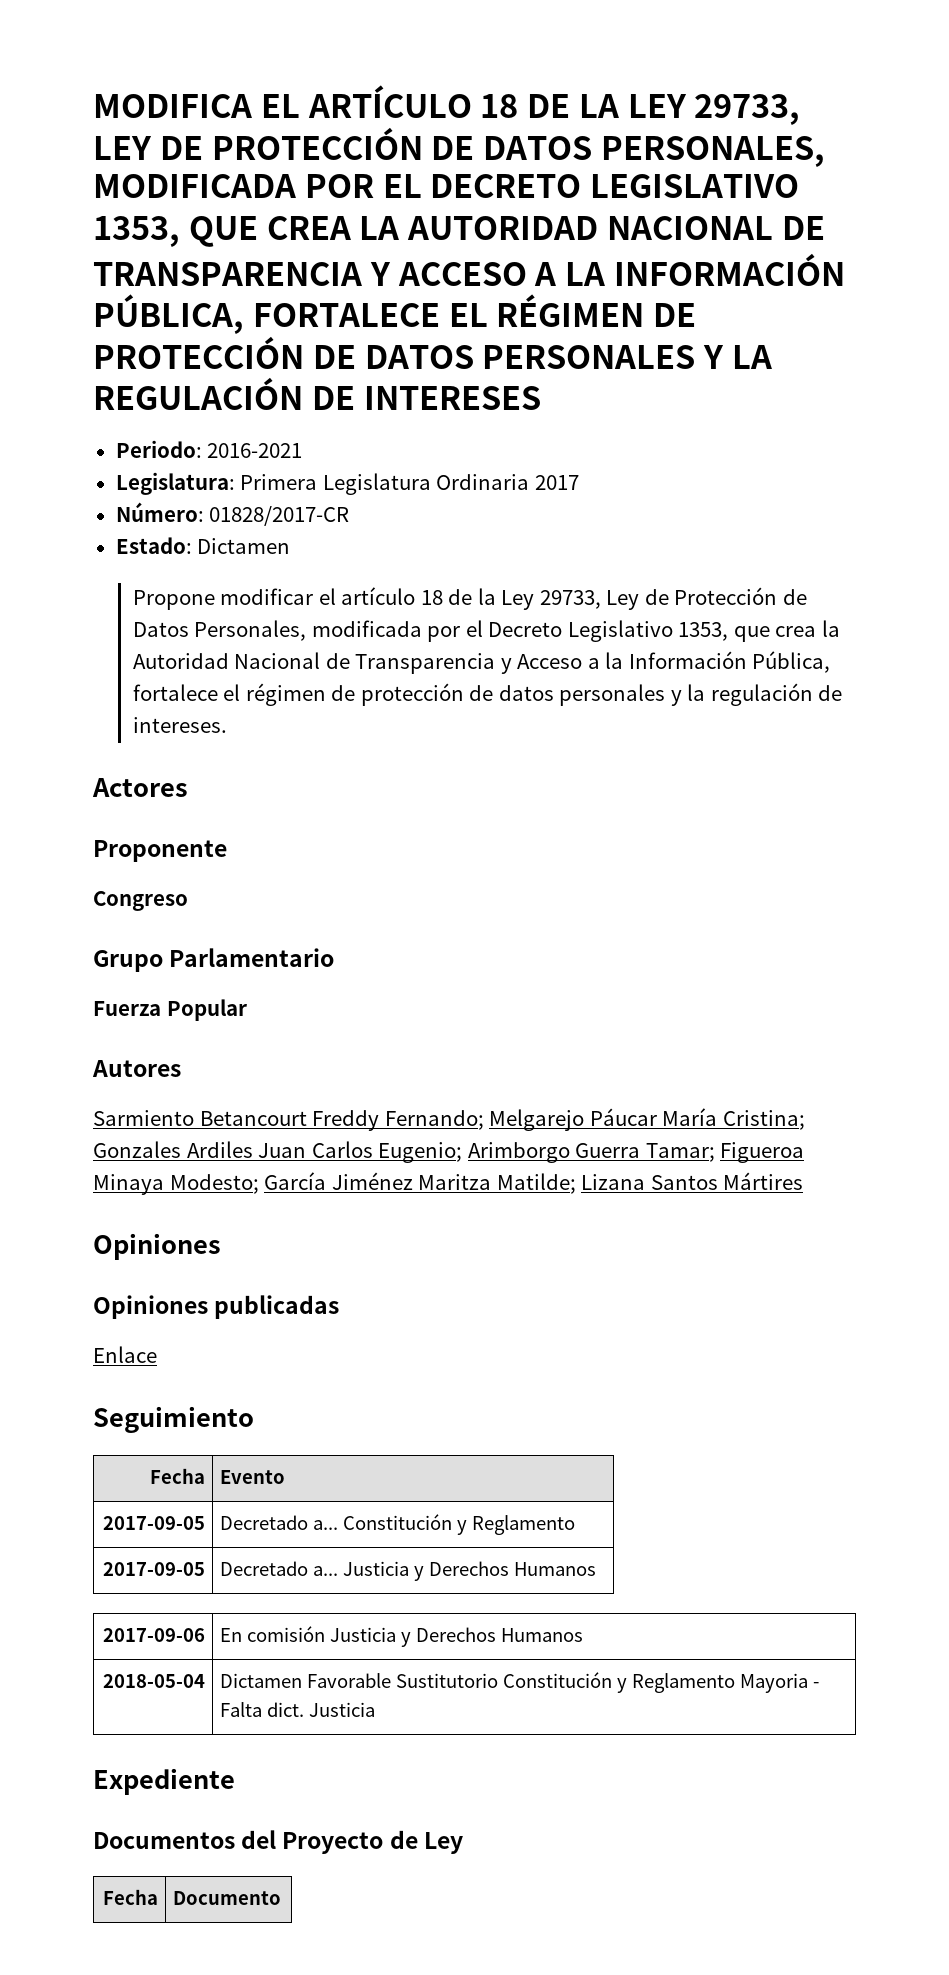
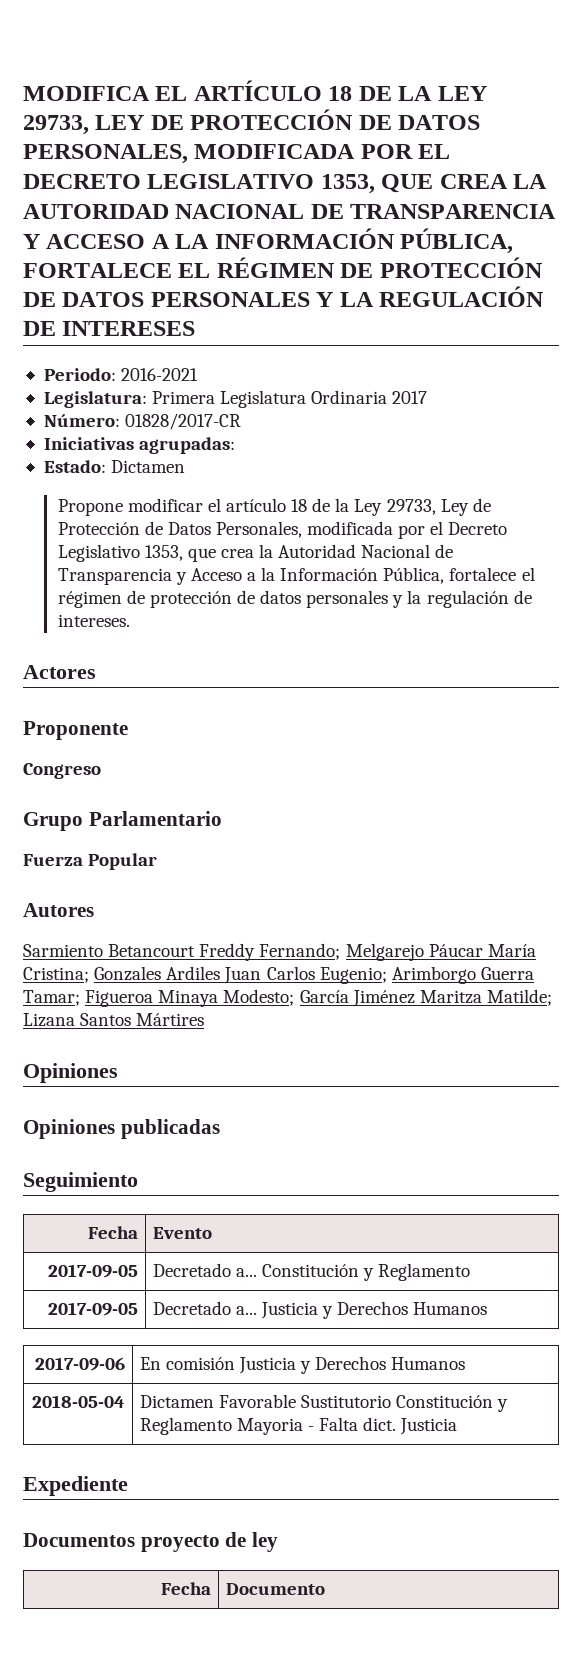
+ Iniciativas agrupadas:
- Enlace
- Documentos del Proyecto de Ley
+ Documentos proyecto de ley

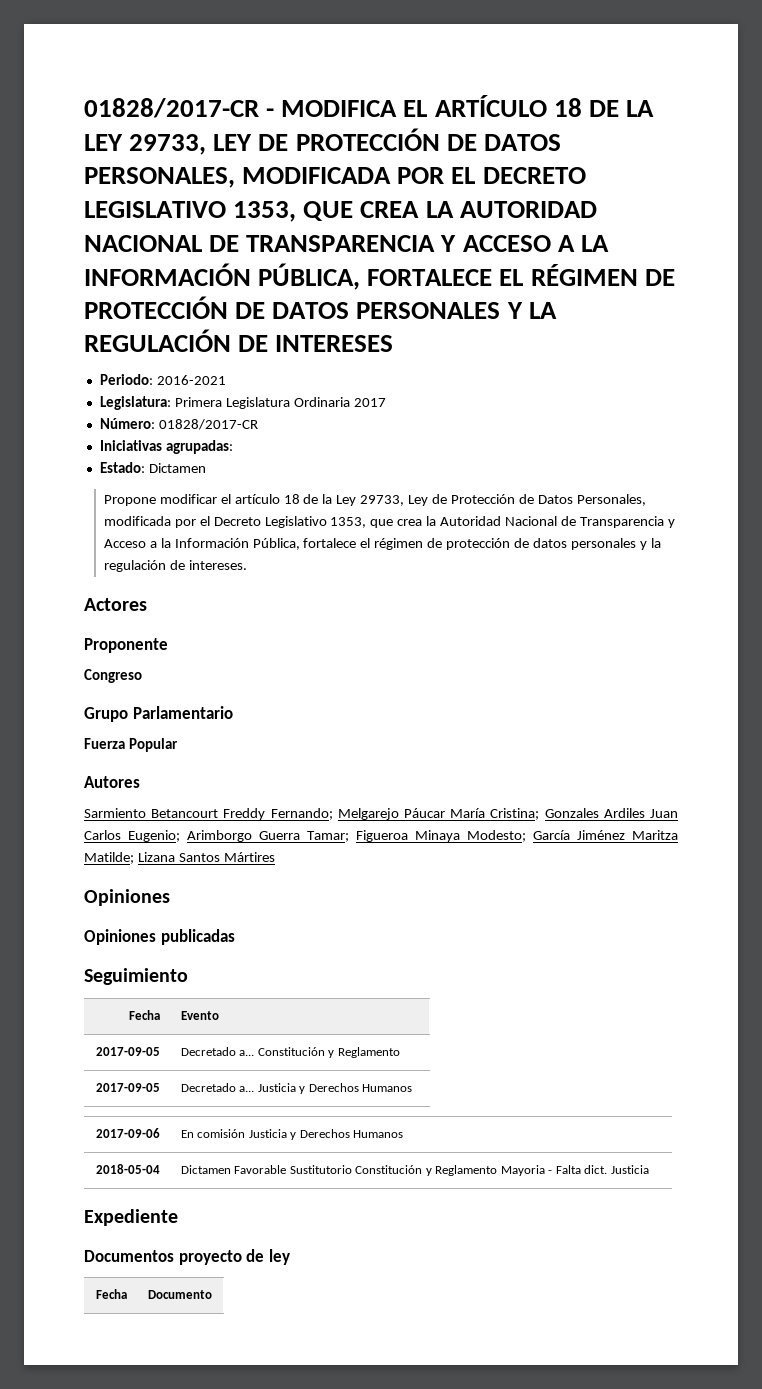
- MODIFICA EL ARTÍCULO 18 DE LA LEY 29733, LEY DE PROTECCIÓN DE DATOS PERSONALES, MODIFICADA POR EL DECRETO LEGISLATIVO 1353, QUE CREA LA AUTORIDAD NACIONAL DE TRANSPARENCIA Y ACCESO A LA INFORMACIÓN PÚBLICA, FORTALECE EL RÉGIMEN DE PROTECCIÓN DE DATOS PERSONALES Y LA REGULACIÓN DE INTERESES
+ 01828/2017-CR - MODIFICA EL ARTÍCULO 18 DE LA LEY 29733, LEY DE PROTECCIÓN DE DATOS PERSONALES, MODIFICADA POR EL DECRETO LEGISLATIVO 1353, QUE CREA LA AUTORIDAD NACIONAL DE TRANSPARENCIA Y ACCESO A LA INFORMACIÓN PÚBLICA, FORTALECE EL RÉGIMEN DE PROTECCIÓN DE DATOS PERSONALES Y LA REGULACIÓN DE INTERESES

